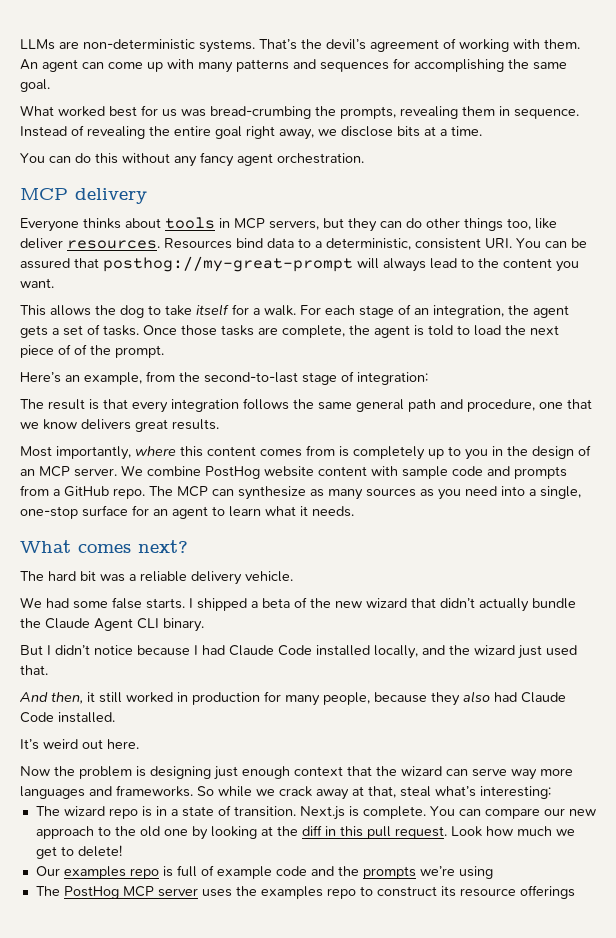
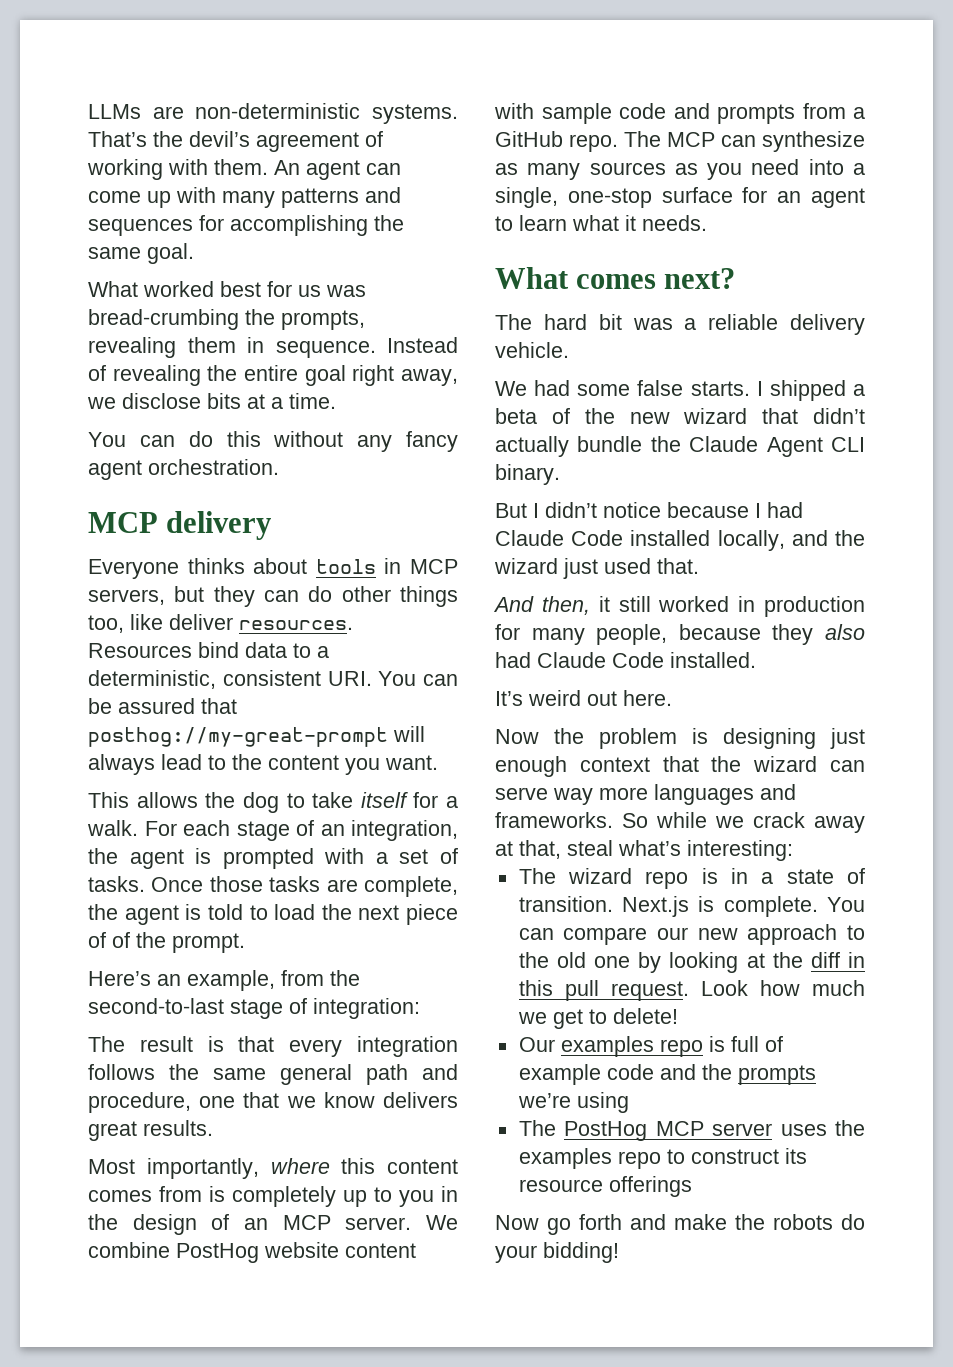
- For each stage of an integration, the agent gets a set of tasks.
+ For each stage of an integration, the agent is prompted with a set of tasks.
+ Now go forth and make the robots do your bidding!

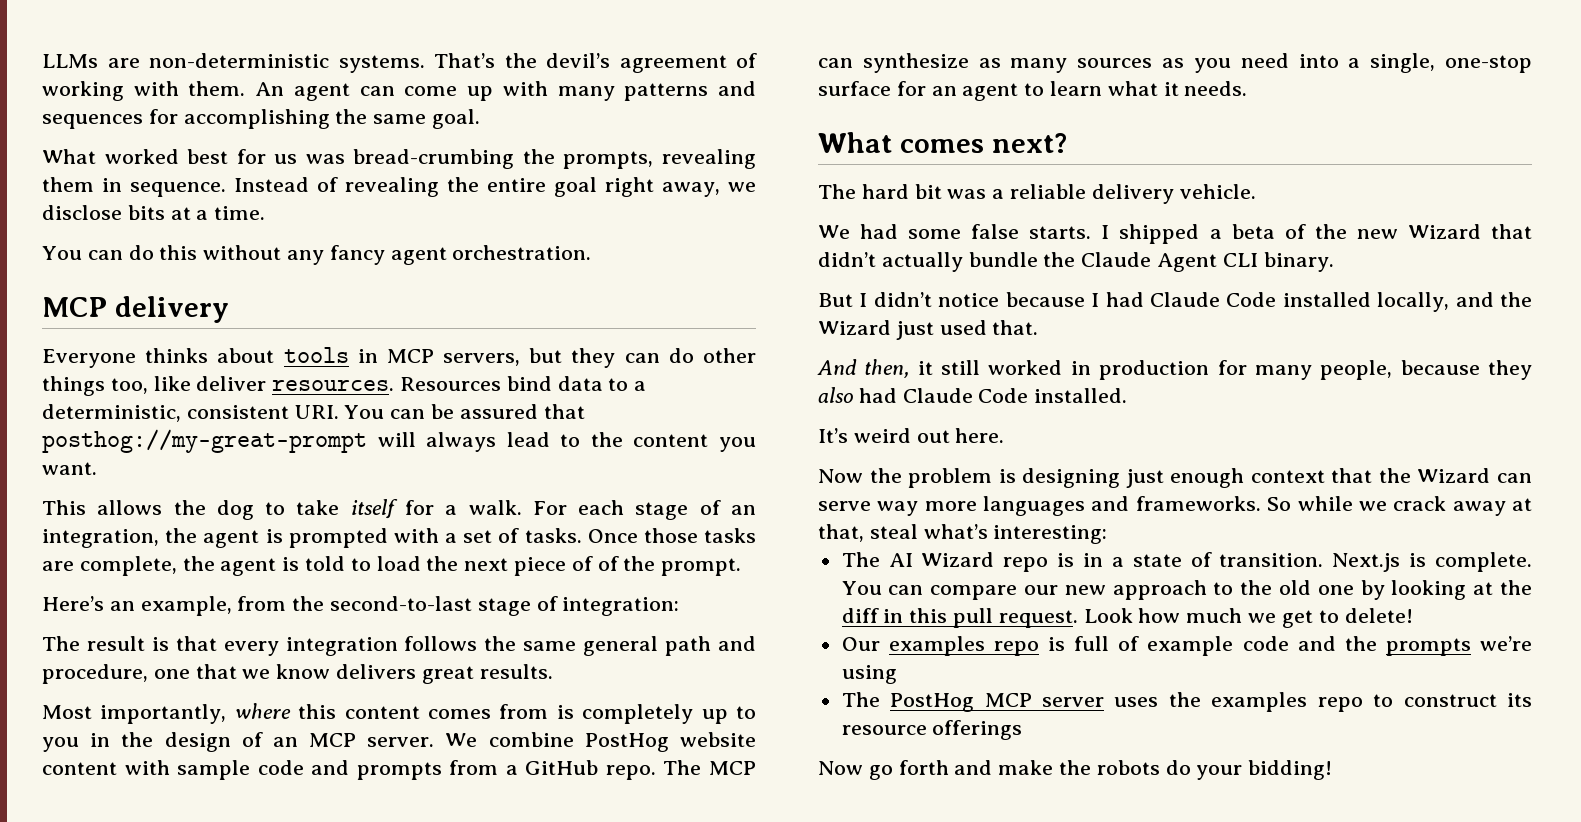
- I shipped a beta of the new wizard that didn’t actually bundle the Claude Agent CLI binary.
+ I shipped a beta of the new Wizard that didn’t actually bundle the Claude Agent CLI binary.
- But I didn’t notice because I had Claude Code installed locally, and the wizard just used that.
+ But I didn’t notice because I had Claude Code installed locally, and the Wizard just used that.
- Now the problem is designing just enough context that the wizard can serve way more languages and frameworks.
+ Now the problem is designing just enough context that the Wizard can serve way more languages and frameworks.
- The wizard repo is in a state of transition.
+ The AI Wizard repo is in a state of transition.

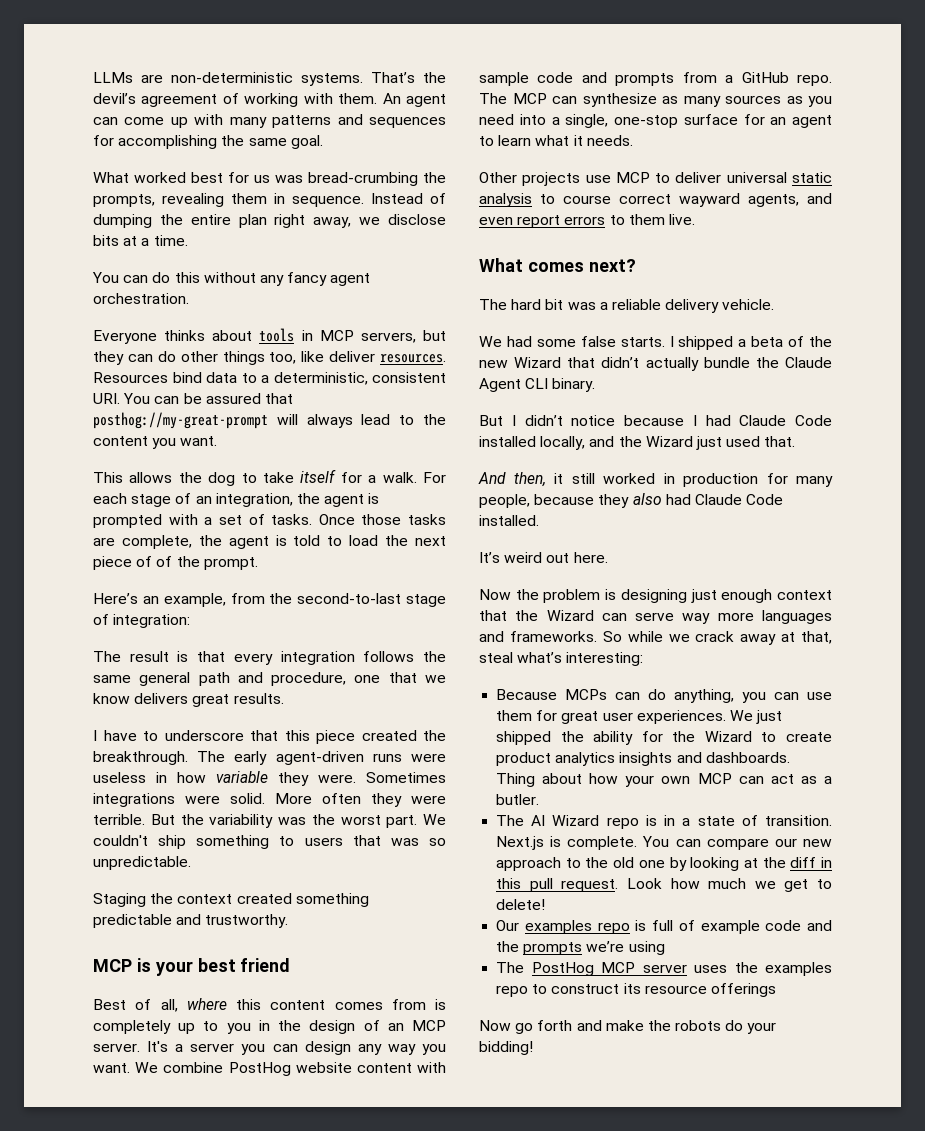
- Instead of revealing the entire goal right away, we disclose bits at a time.
+ Instead of dumping the entire plan right away, we disclose bits at a time.
- MCP delivery
- Most importantly, where this content comes from is completely up to you in the design of an MCP server.
+ I have to underscore that this piece created the breakthrough. The early agent-driven runs were useless in how variable they were. Sometimes integrations were solid. More often they were terrible. But the variability was the worst part. We couldn't ship something to users that was so unpredictable.
+ Staging the context created something predictable and trustworthy.
+ MCP is your best friend
+ Best of all, where this content comes from is completely up to you in the design of an MCP server.
+ It's a server you can design any way you want.
+ Other projects use MCP to deliver universal static analysis to course correct wayward agents, and even report errors to them live.
+ Because MCPs can do anything, you can use them for great user experiences. We just shipped the ability for the Wizard to create product analytics insights and dashboards. Thing about how your own MCP can act as a butler.

